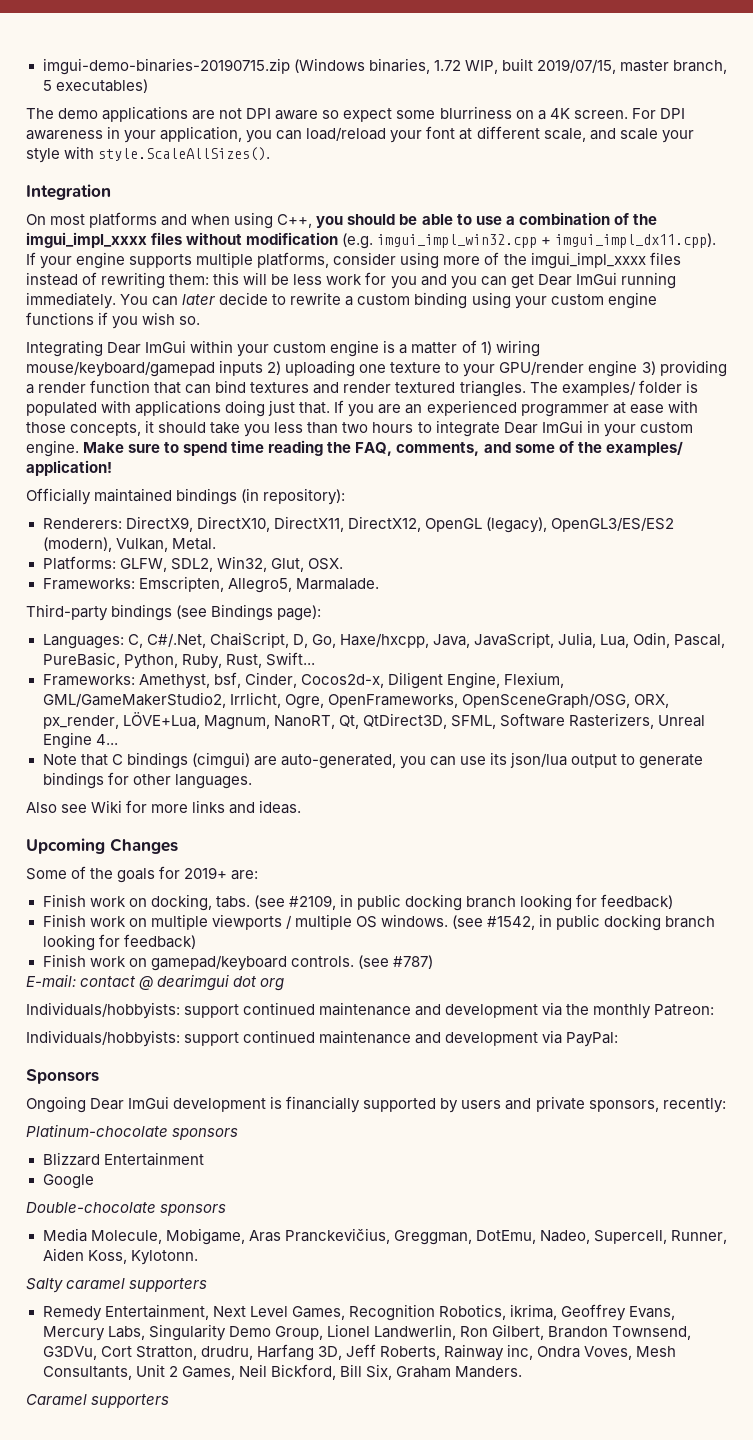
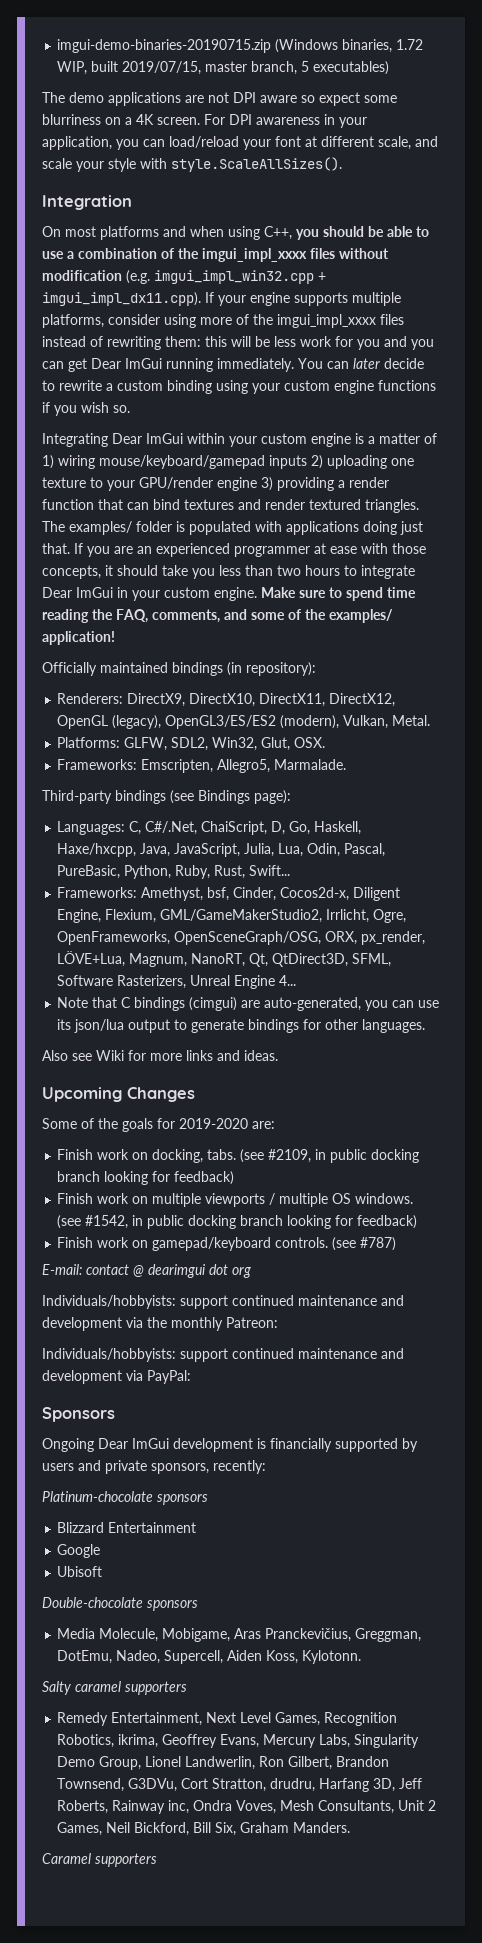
- Languages: C, C#/.Net, ChaiScript, D, Go, Haxe/hxcpp, Java, JavaScript, Julia, Lua, Odin, Pascal, PureBasic, Python, Ruby, Rust, Swift...
+ Languages: C, C#/.Net, ChaiScript, D, Go, Haskell, Haxe/hxcpp, Java, JavaScript, Julia, Lua, Odin, Pascal, PureBasic, Python, Ruby, Rust, Swift...
- Some of the goals for 2019+ are:
+ Some of the goals for 2019-2020 are:
+ Ubisoft
- Media Molecule, Mobigame, Aras Pranckevičius, Greggman, DotEmu, Nadeo, Supercell, Runner, Aiden Koss, Kylotonn.
+ Media Molecule, Mobigame, Aras Pranckevičius, Greggman, DotEmu, Nadeo, Supercell, Aiden Koss, Kylotonn.

